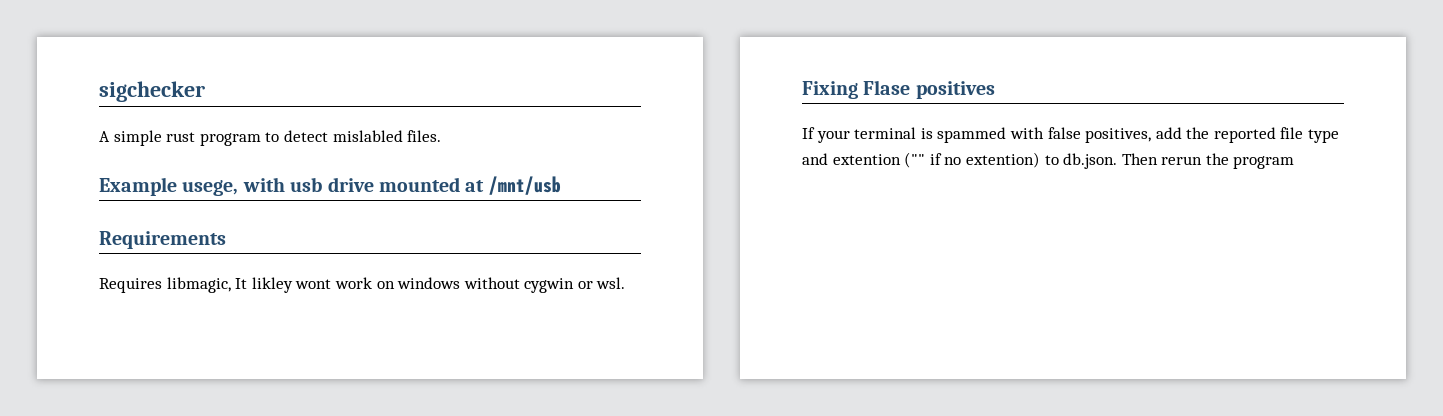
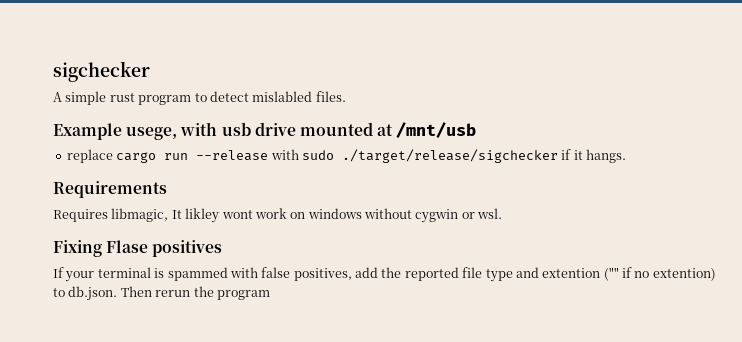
+ replace cargo run --release with sudo ./target/release/sigchecker if it hangs.

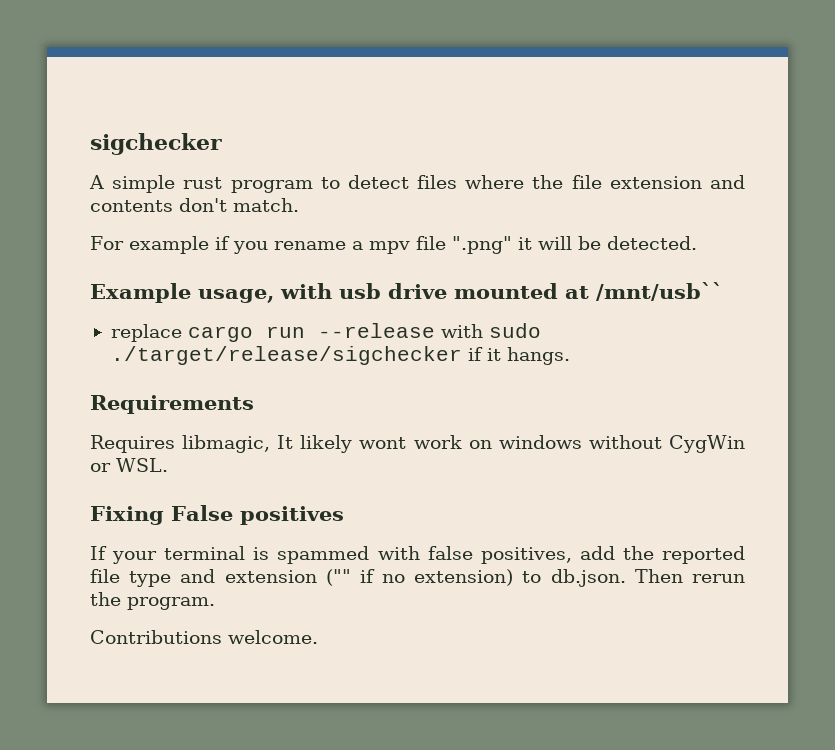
- A simple rust program to detect mislabled files.
+ A simple rust program to detect files where the file extension and contents don't match.
+ For example if you rename a mpv file ".png" it will be detected.
- Example usege, with usb drive mounted at /mnt/usb
+ Example usage, with usb drive mounted at /mnt/usb``
- Requires libmagic, It likley wont work on windows without cygwin or wsl.
+ Requires libmagic, It likely wont work on windows without CygWin or WSL.
- Fixing Flase positives
+ Fixing False positives
- If your terminal is spammed with false positives, add the reported file type and extention ("" if no extention) to db.json. Then rerun the program
+ If your terminal is spammed with false positives, add the reported file type and extension ("" if no extension) to db.json. Then rerun the program.
+ Contributions welcome.

